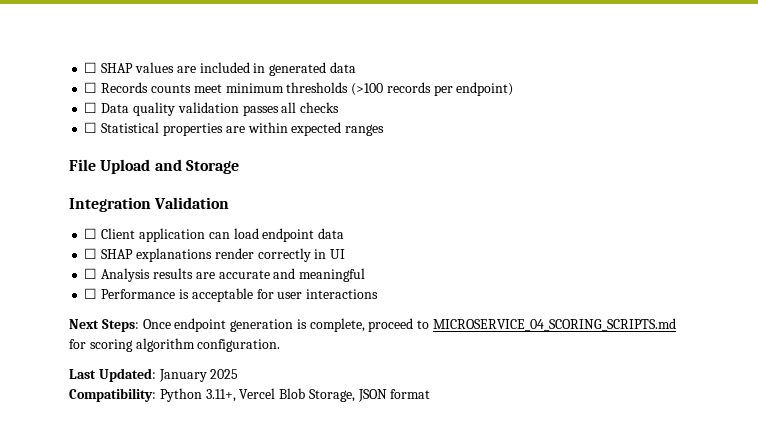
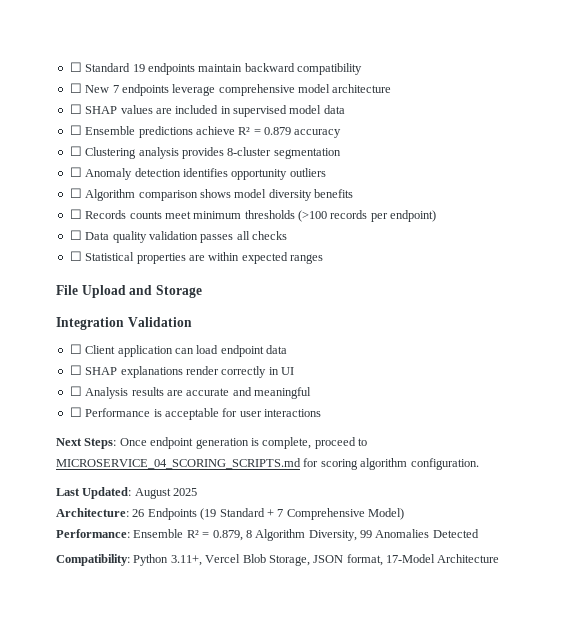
- ☐ SHAP values are included in generated data
+ ☐ Standard 19 endpoints maintain backward compatibility
+ ☐ New 7 endpoints leverage comprehensive model architecture
+ ☐ SHAP values are included in supervised model data
+ ☐ Ensemble predictions achieve R² = 0.879 accuracy
+ ☐ Clustering analysis provides 8-cluster segmentation
+ ☐ Anomaly detection identifies opportunity outliers
+ ☐ Algorithm comparison shows model diversity benefits
- Last Updated: January 2025
+ Last Updated: August 2025
+ Architecture: 26 Endpoints (19 Standard + 7 Comprehensive Model)
+ Performance: Ensemble R² = 0.879, 8 Algorithm Diversity, 99 Anomalies Detected
- Compatibility: Python 3.11+, Vercel Blob Storage, JSON format
+ Compatibility: Python 3.11+, Vercel Blob Storage, JSON format, 17-Model Architecture

